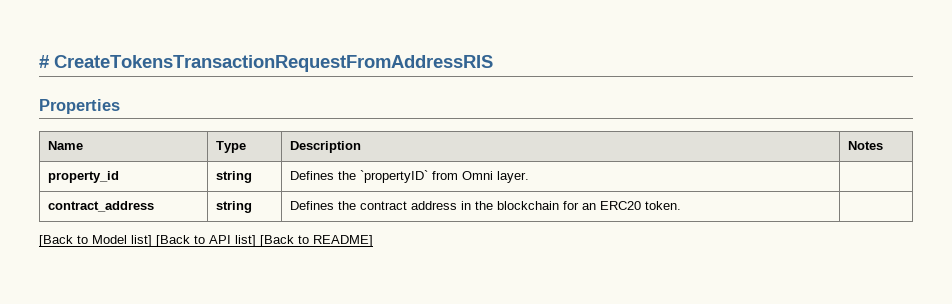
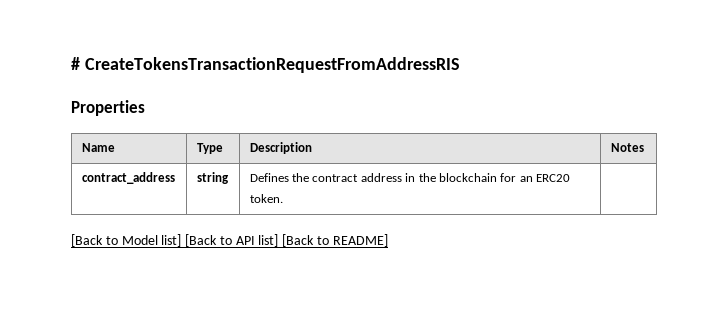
- property_id | string | Defines the `propertyID` from Omni layer. |

